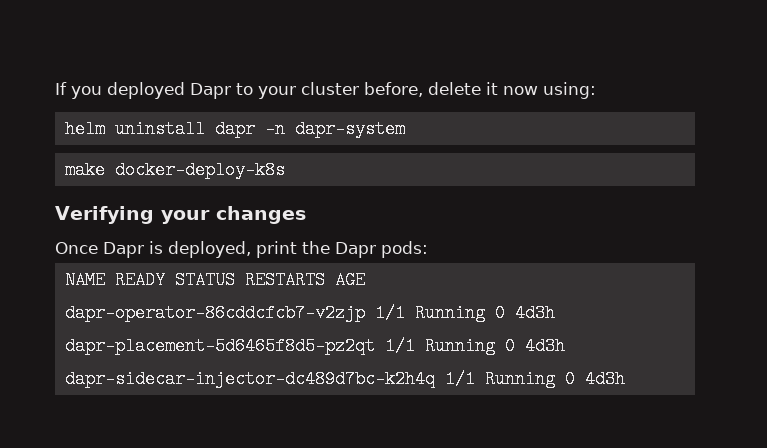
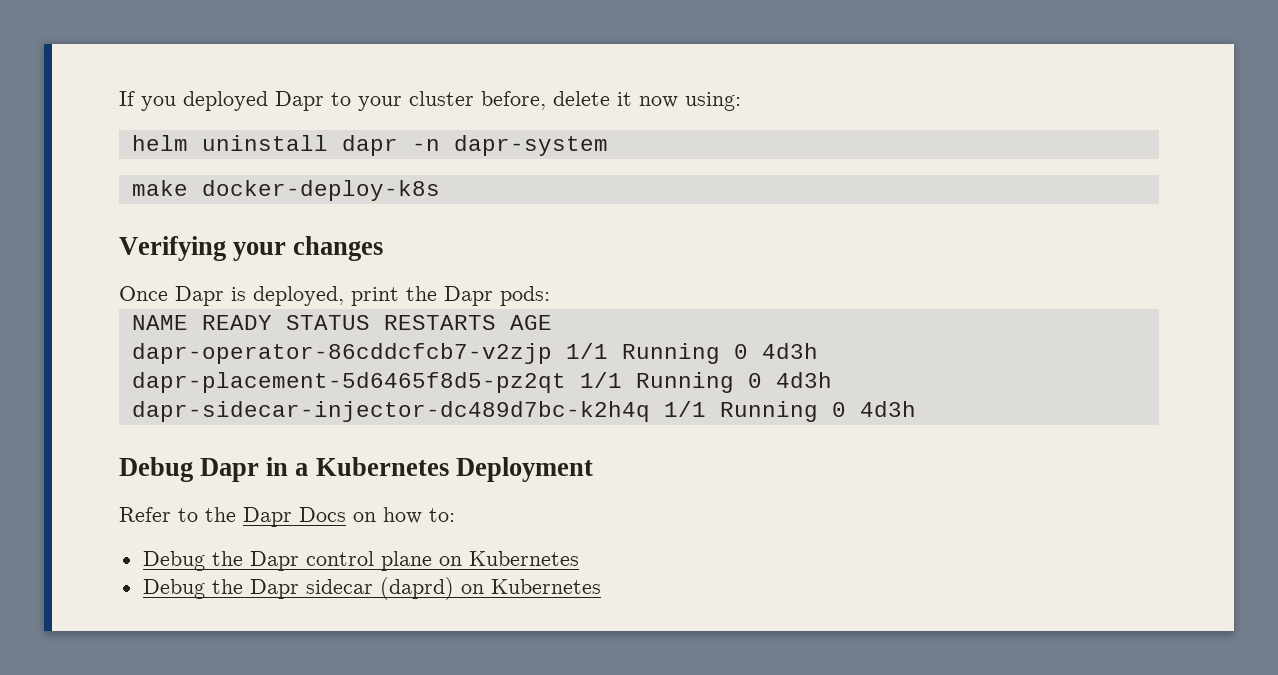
+ Debug Dapr in a Kubernetes Deployment
+ Refer to the Dapr Docs on how to:
+ Debug the Dapr control plane on Kubernetes
+ Debug the Dapr sidecar (daprd) on Kubernetes

